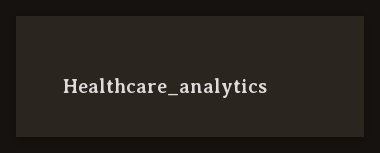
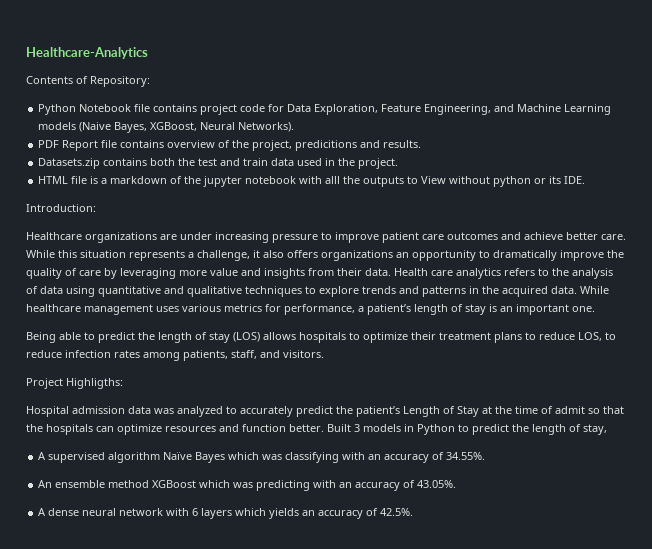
- Healthcare_analytics
+ Healthcare-Analytics
+ Contents of Repository:
+ Python Notebook file contains project code for Data Exploration, Feature Engineering, and Machine Learning models (Naive Bayes, XGBoost, Neural Networks).
+ PDF Report file contains overview of the project, predicitions and results.
+ Datasets.zip contains both the test and train data used in the project.
+ HTML file is a markdown of the jupyter notebook with alll the outputs to View without python or its IDE.
+ Introduction:
+ Healthcare organizations are under increasing pressure to improve patient care outcomes and achieve better care. While this situation represents a challenge, it also offers organizations an opportunity to dramatically improve the quality of care by leveraging more value and insights from their data. Health care analytics refers to the analysis of data using quantitative and qualitative techniques to explore trends and patterns in the acquired data. While healthcare management uses various metrics for performance, a patient’s length of stay is an important one.
+ Being able to predict the length of stay (LOS) allows hospitals to optimize their treatment plans to reduce LOS, to reduce infection rates among patients, staff, and visitors.
+ Project Highligths:
+ Hospital admission data was analyzed to accurately predict the patient’s Length of Stay at the time of admit so that the hospitals can optimize resources and function better. Built 3 models in Python to predict the length of stay,
+ A supervised algorithm Naïve Bayes which was classifying with an accuracy of 34.55%.
+ An ensemble method XGBoost which was predicting with an accuracy of 43.05%.
+ A dense neural network with 6 layers which yields an accuracy of 42.5%.

